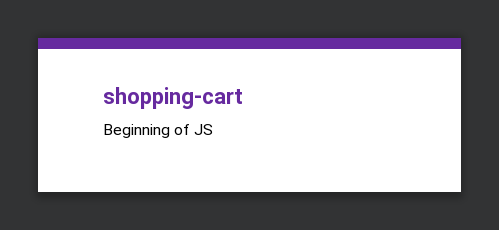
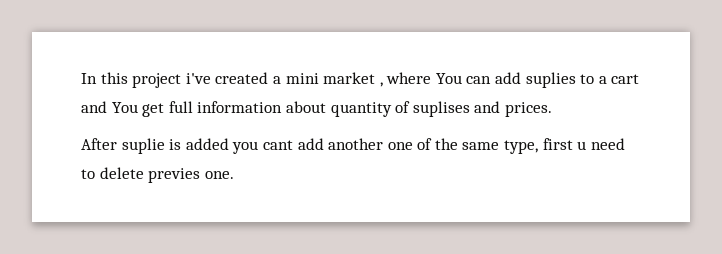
- shopping-cart
- Beginning of JS
+ In this project i've created a mini market , where You can add suplies to a cart and You get full information about quantity of suplises and prices.
+ After suplie is added you cant add another one of the same type, first u need to delete previes one.

